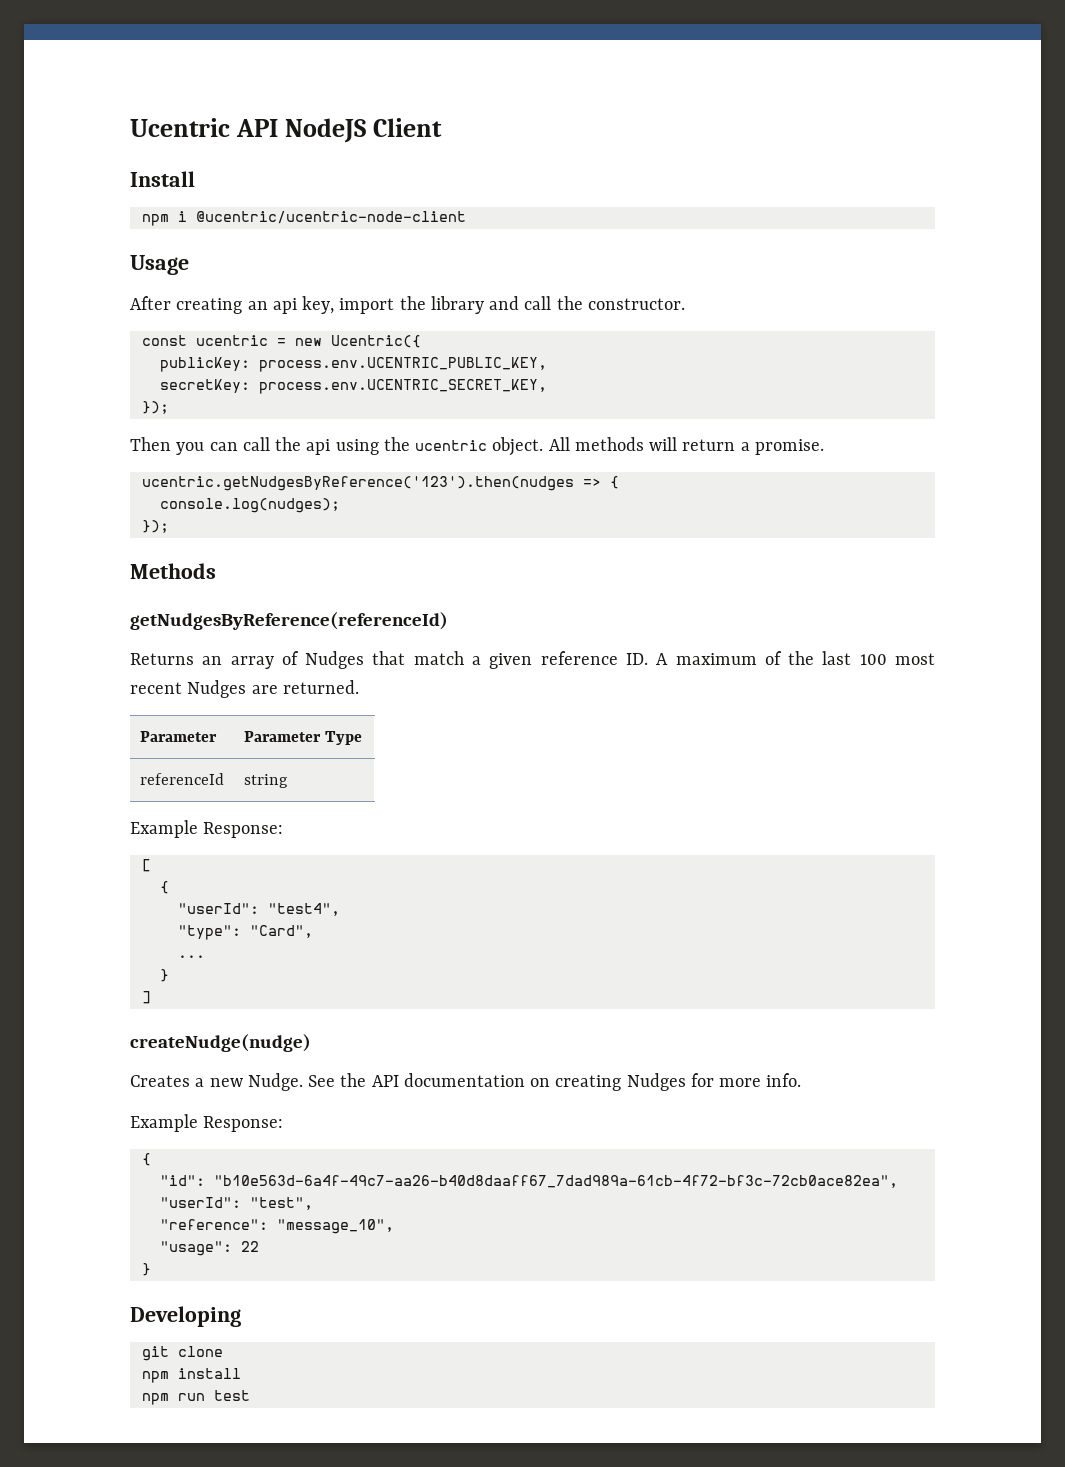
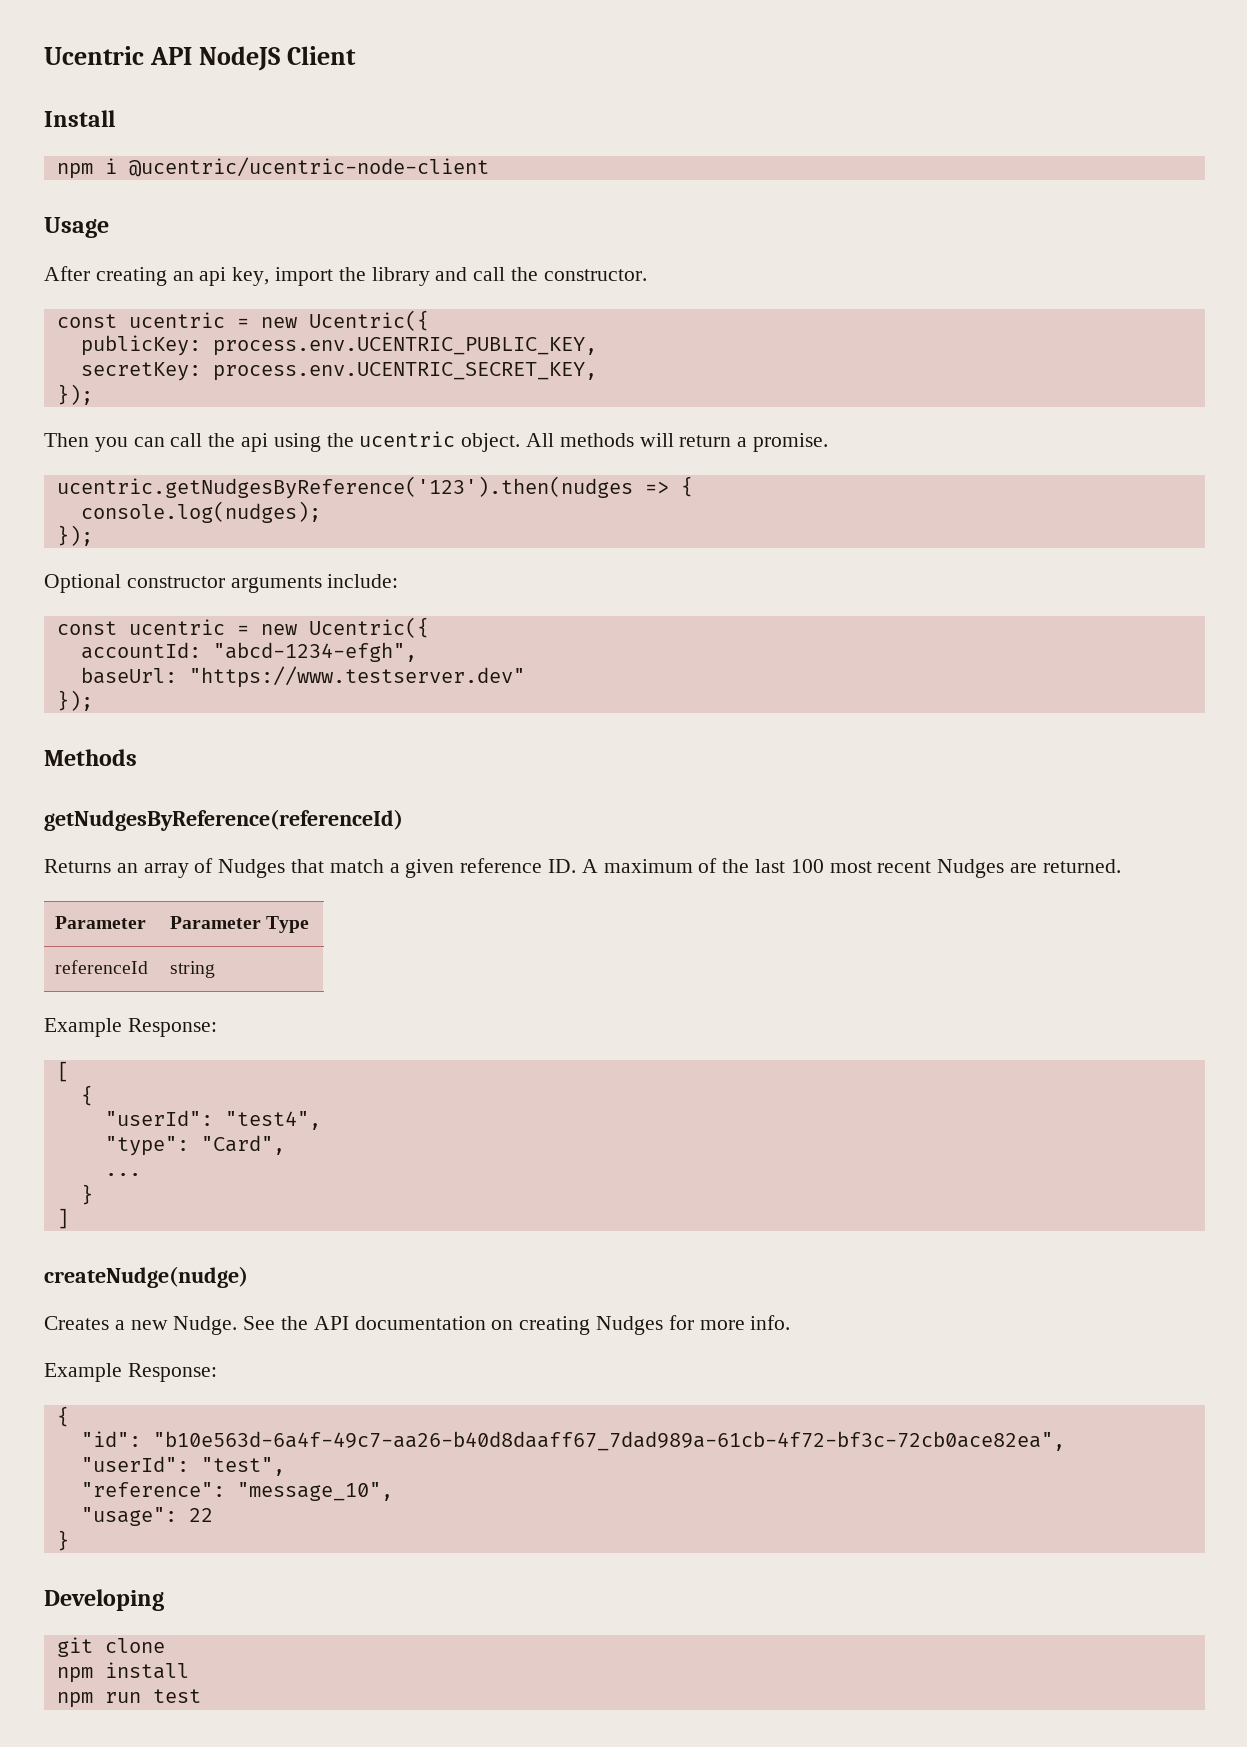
+ Optional constructor arguments include:
+ const ucentric = new Ucentric({
+ accountId: "abcd-1234-efgh",
+ baseUrl: "https://www.testserver.dev"
+ });

